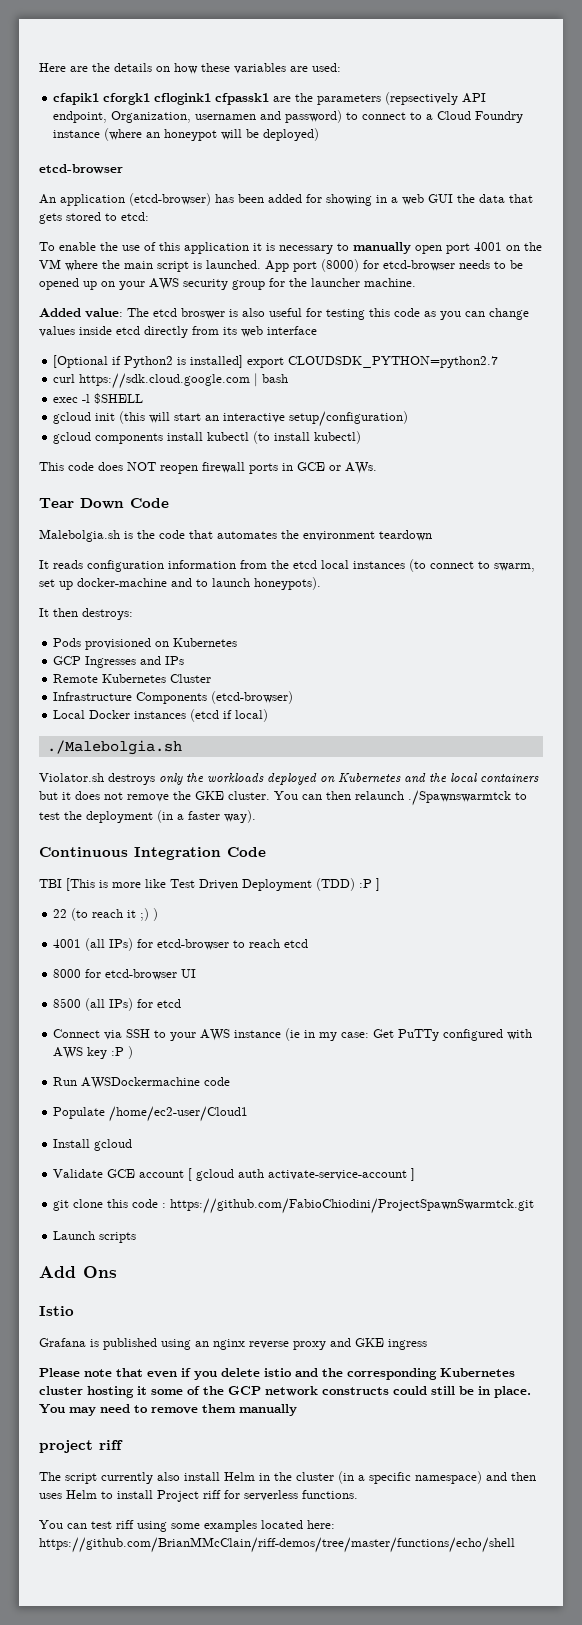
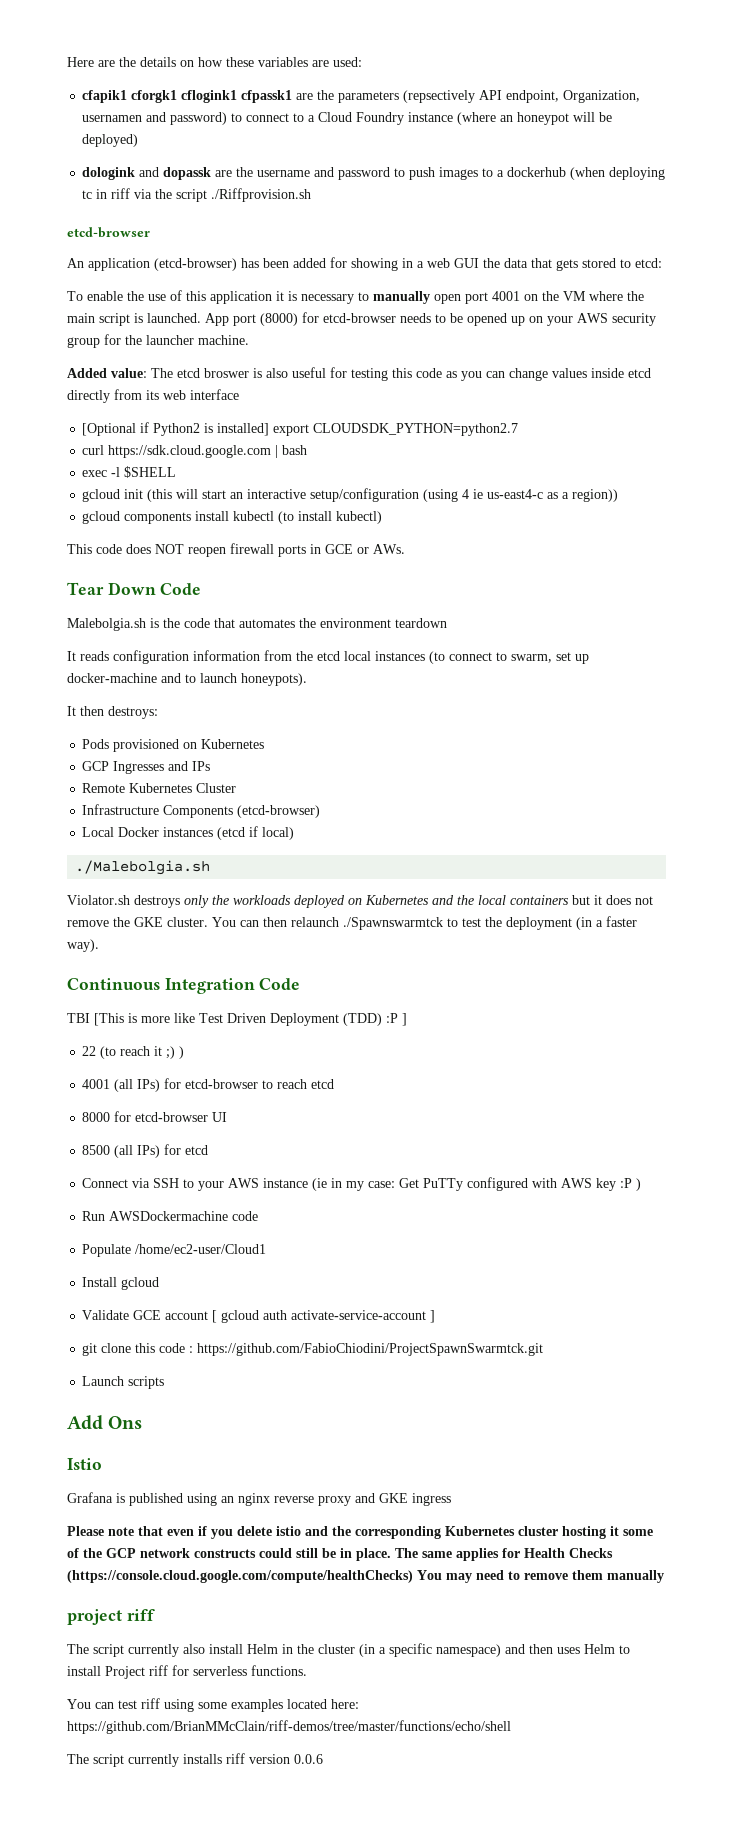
+ dologink and dopassk are the username and password to push images to a dockerhub (when deploying tc in riff via the script ./Riffprovision.sh
- gcloud init (this will start an interactive setup/configuration)
+ gcloud init (this will start an interactive setup/configuration (using 4 ie us-east4-c as a region))
- You may need to remove them manually
+ The same applies for Health Checks (https://console.cloud.google.com/compute/healthChecks) You may need to remove them manually
+ The script currently installs riff version 0.0.6

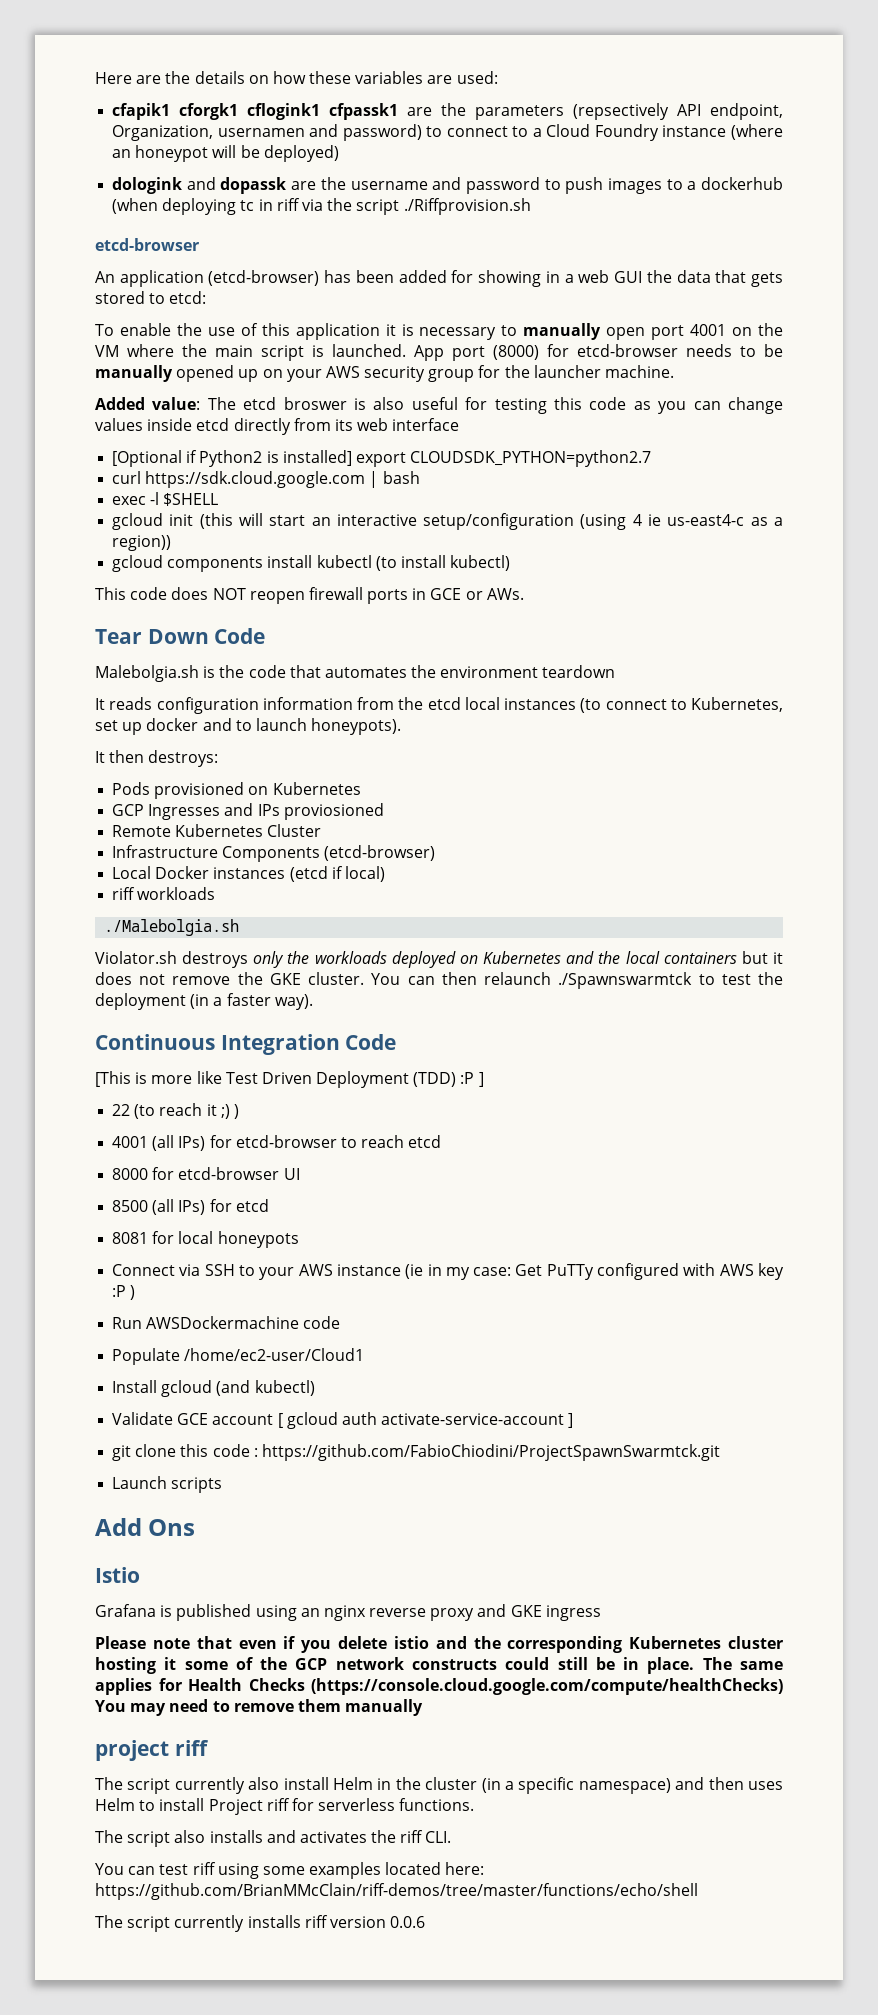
- App port (8000) for etcd-browser needs to be opened up on your AWS security group for the launcher machine.
+ App port (8000) for etcd-browser needs to be manually opened up on your AWS security group for the launcher machine.
- It reads configuration information from the etcd local instances (to connect to swarm, set up docker-machine and to launch honeypots).
+ It reads configuration information from the etcd local instances (to connect to Kubernetes, set up docker and to launch honeypots).
- GCP Ingresses and IPs
+ GCP Ingresses and IPs proviosioned
+ riff workloads
- TBI [This is more like Test Driven Deployment (TDD) :P ]
+ [This is more like Test Driven Deployment (TDD) :P ]
+ 8081 for local honeypots
- Install gcloud
+ Install gcloud (and kubectl)
+ The script also installs and activates the riff CLI.

